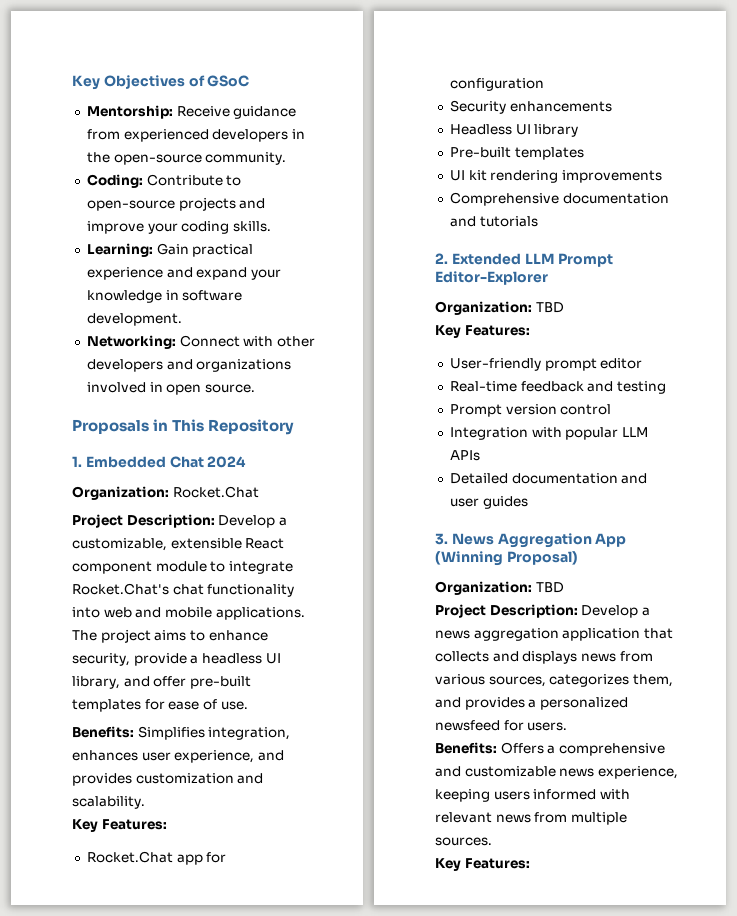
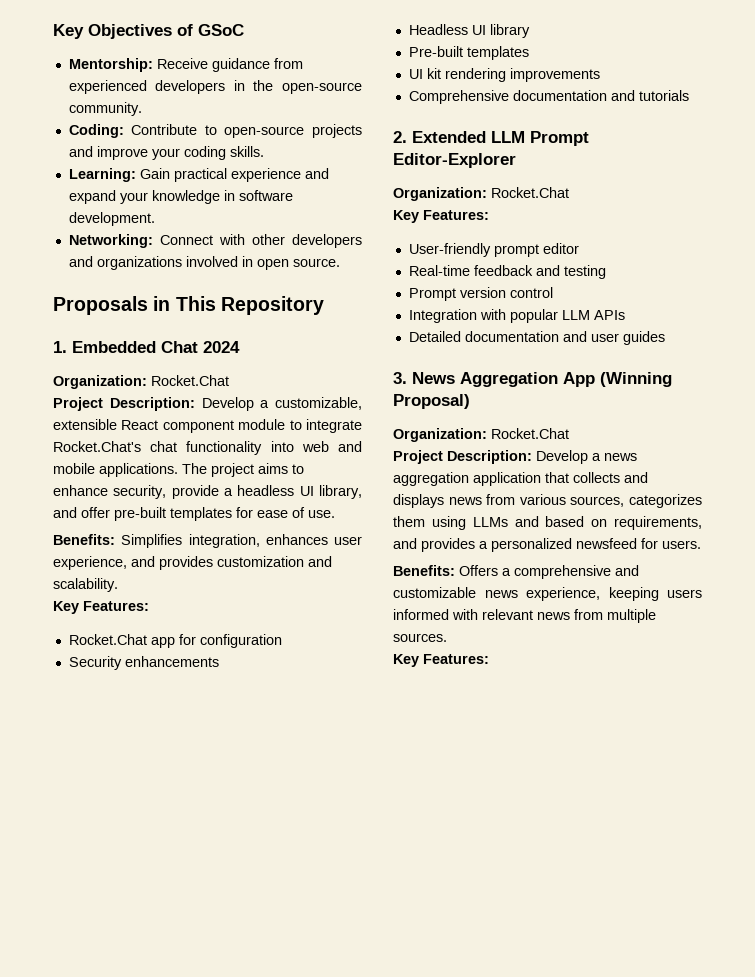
  2. Extended LLM Prompt Editor-Explorer
- Organization: TBD
+ Organization: Rocket.Chat
  3. News Aggregation App (Winning Proposal)
- Organization: TBD
+ Organization: Rocket.Chat
- Project Description: Develop a news aggregation application that collects and displays news from various sources, categorizes them, and provides a personalized newsfeed for users.
+ Project Description: Develop a news aggregation application that collects and displays news from various sources, categorizes them using LLMs and based on requirements, and provides a personalized newsfeed for users.

